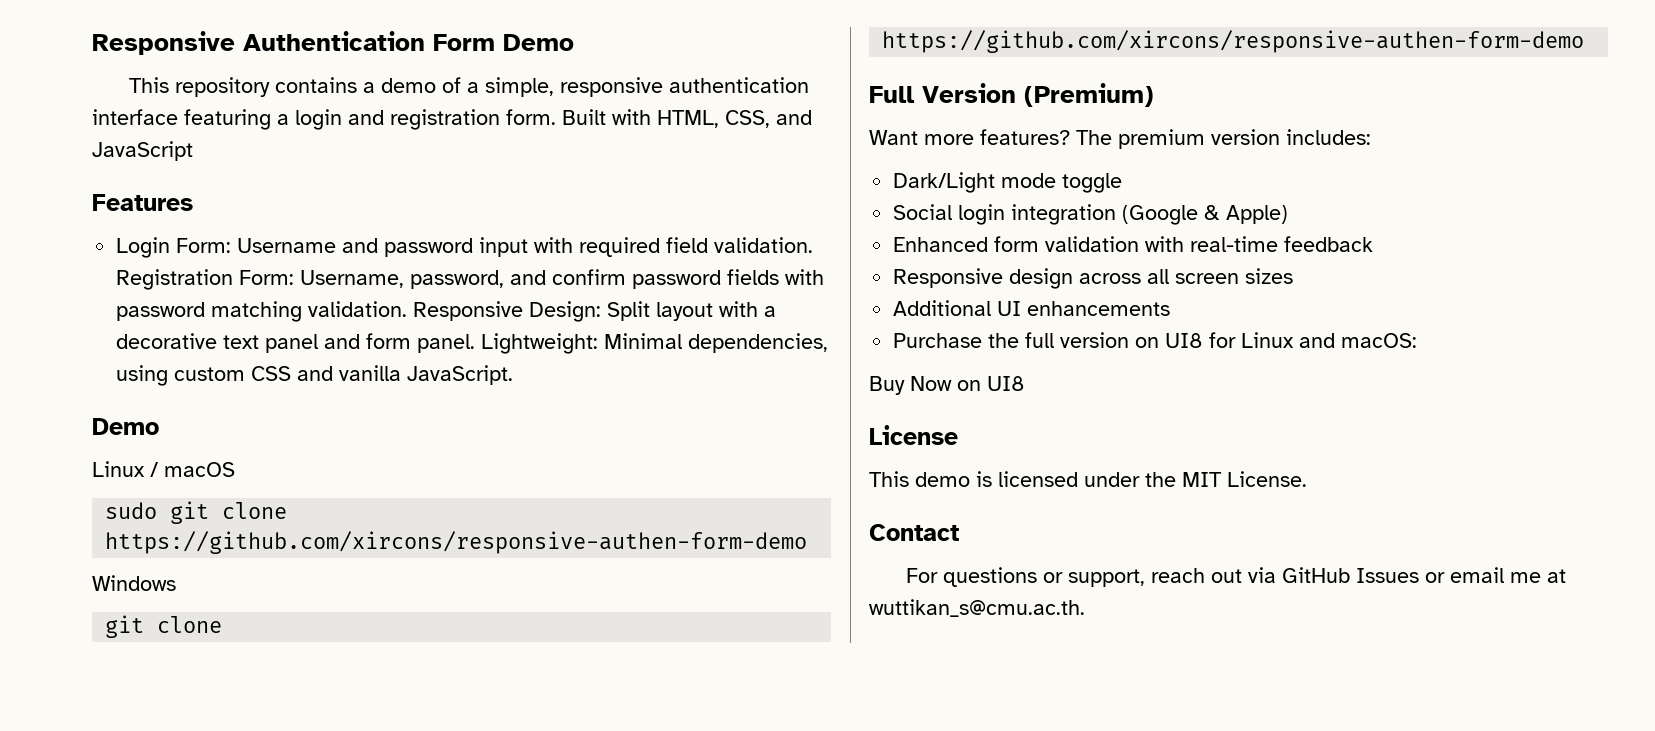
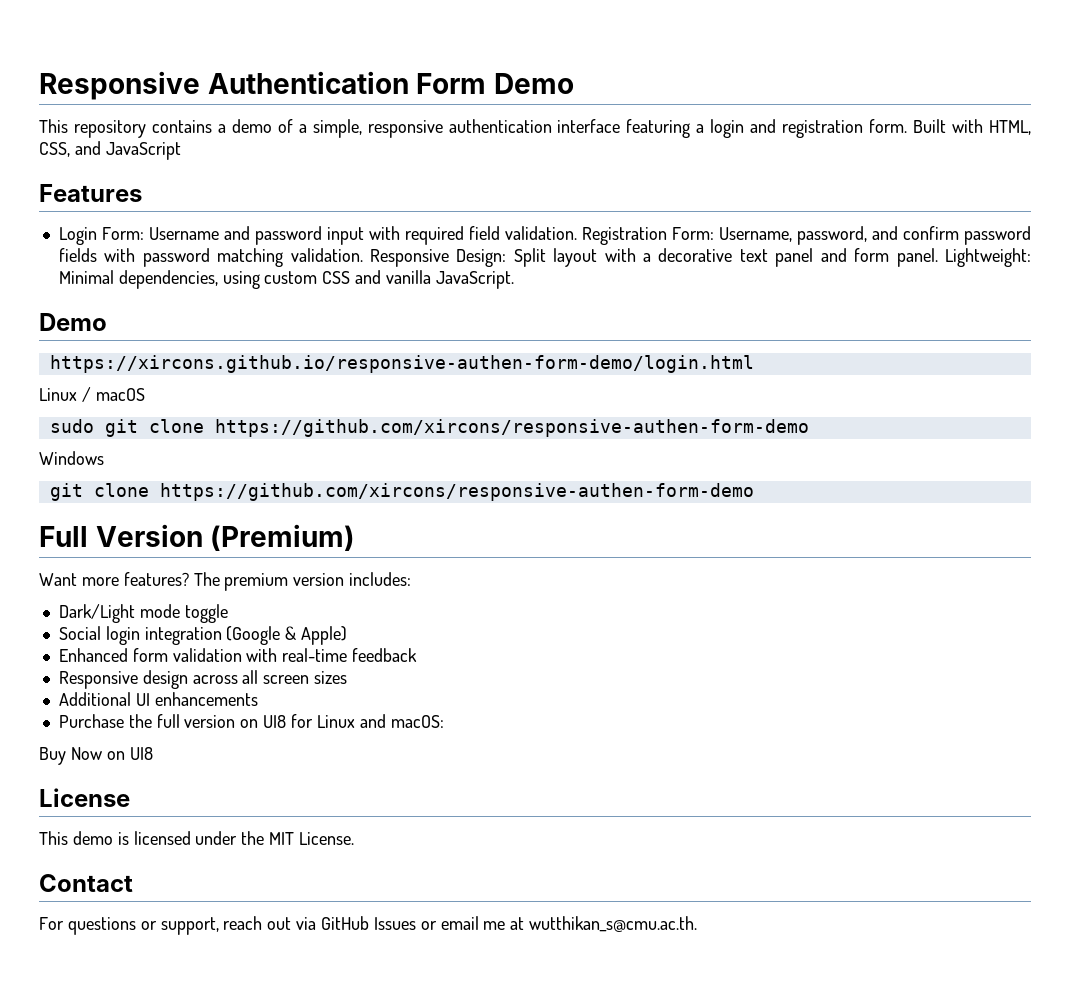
+ https://xircons.github.io/responsive-authen-form-demo/login.html
- For questions or support, reach out via GitHub Issues or email me at wuttikan_s@cmu.ac.th.
+ For questions or support, reach out via GitHub Issues or email me at wutthikan_s@cmu.ac.th.

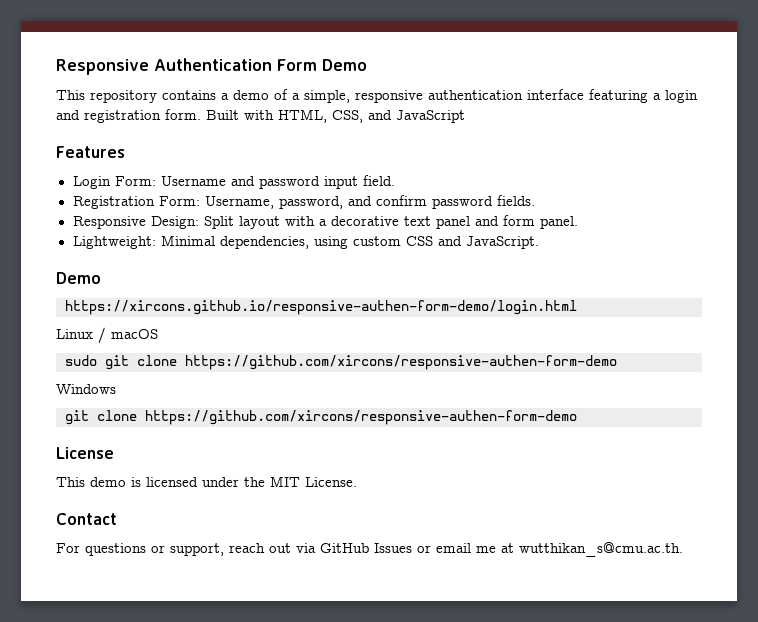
- Login Form: Username and password input with required field validation. Registration Form: Username, password, and confirm password fields with password matching validation. Responsive Design: Split layout with a decorative text panel and form panel. Lightweight: Minimal dependencies, using custom CSS and vanilla JavaScript.
+ Login Form: Username and password input field.
+ Registration Form: Username, password, and confirm password fields.
+ Responsive Design: Split layout with a decorative text panel and form panel.
+ Lightweight: Minimal dependencies, using custom CSS and JavaScript.
- Full Version (Premium)
- Want more features? The premium version includes:
- Dark/Light mode toggle
- Social login integration (Google & Apple)
- Enhanced form validation with real-time feedback
- Responsive design across all screen sizes
- Additional UI enhancements
- Purchase the full version on UI8 for Linux and macOS:
- Buy Now on UI8

